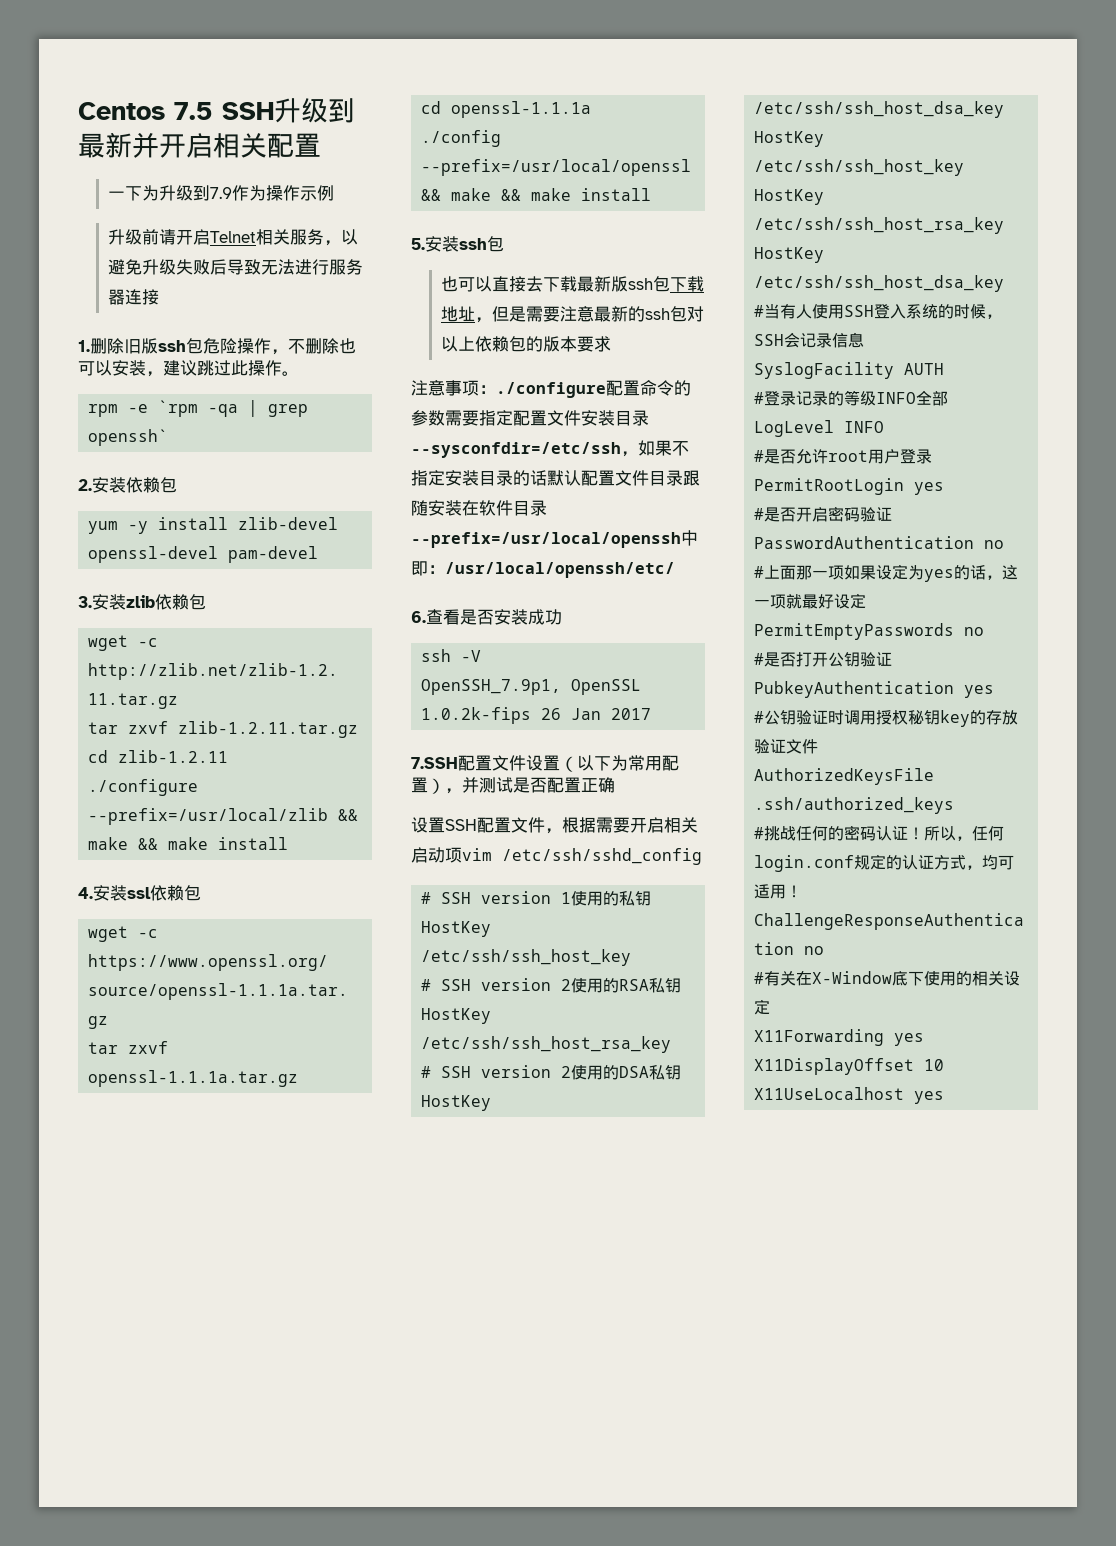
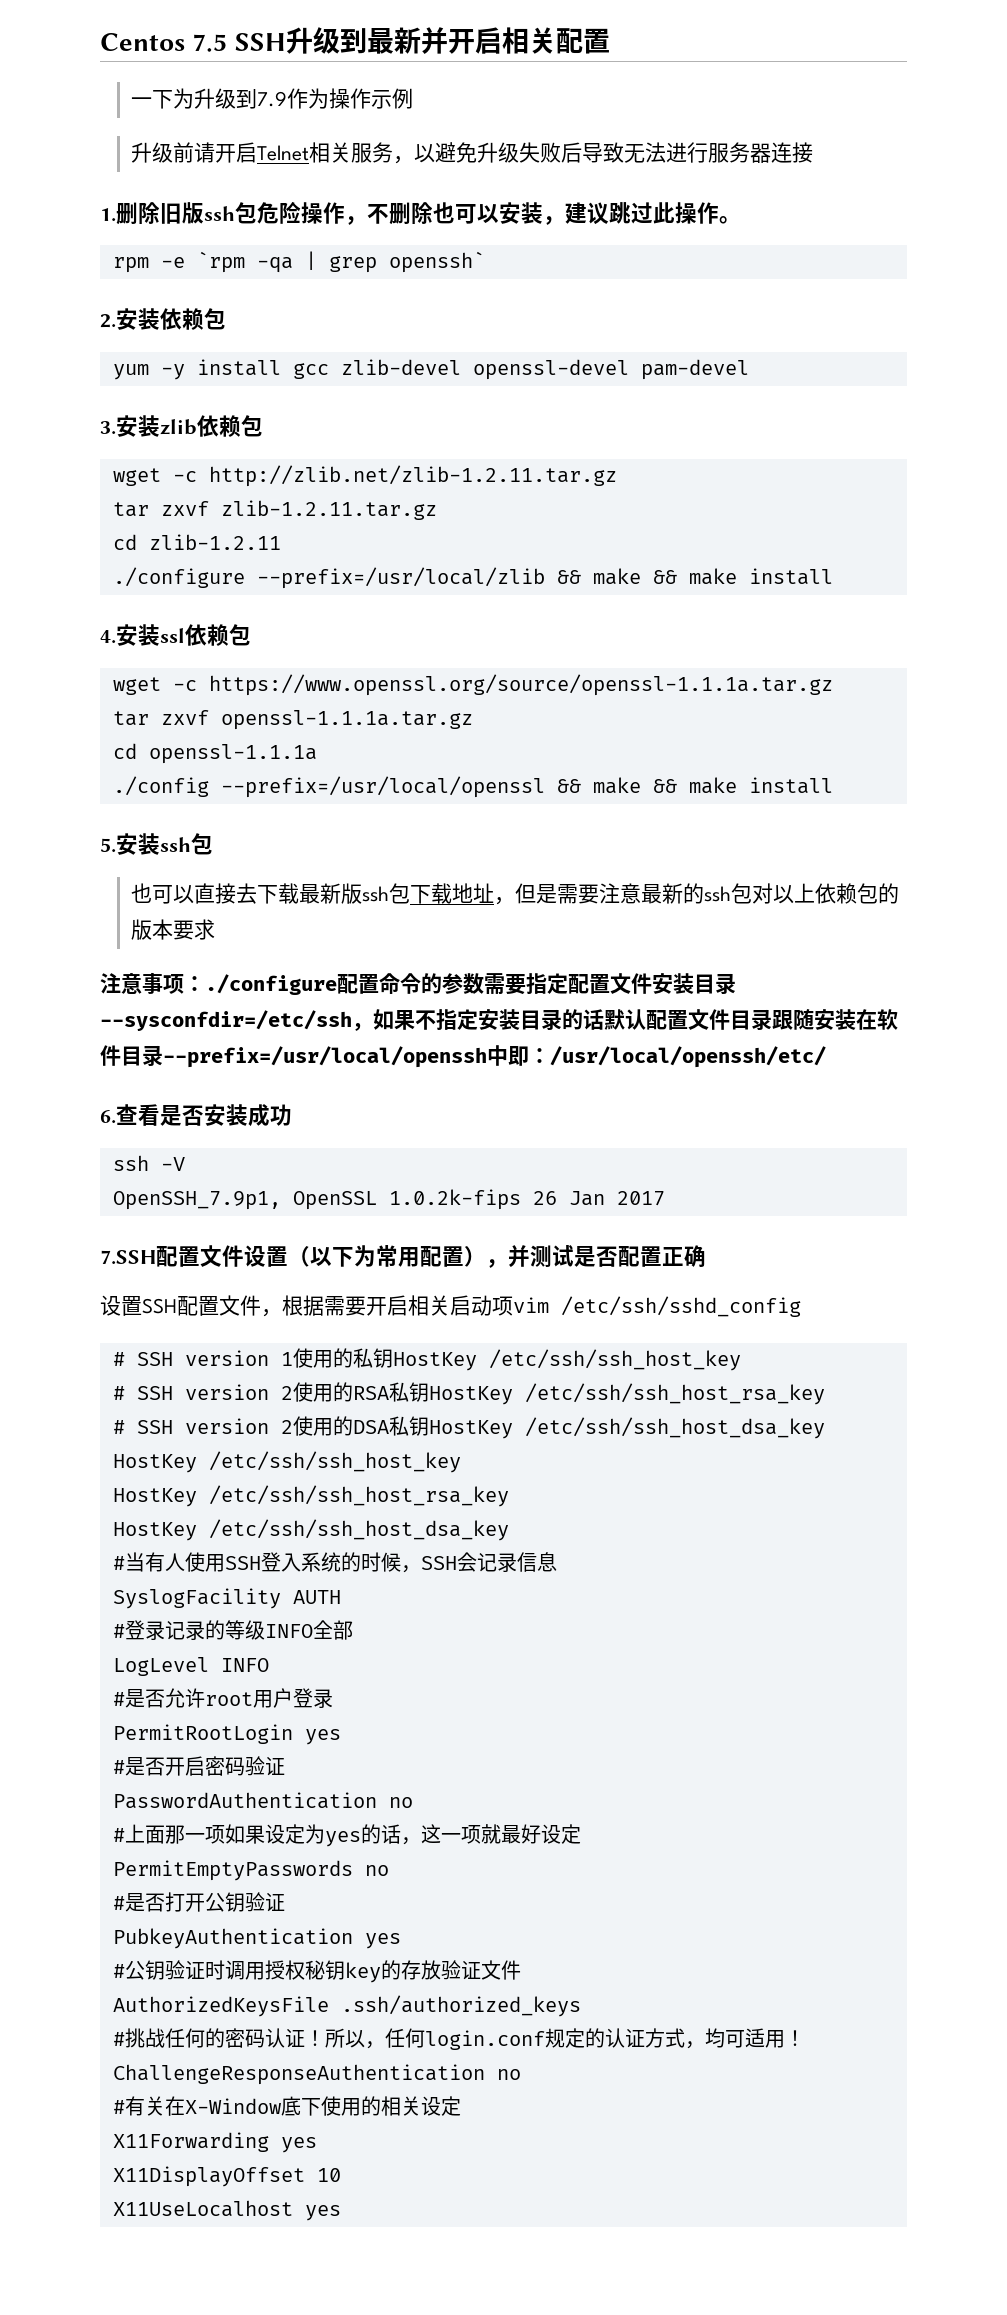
- yum -y install zlib-devel openssl-devel pam-devel
+ yum -y install gcc zlib-devel openssl-devel pam-devel

